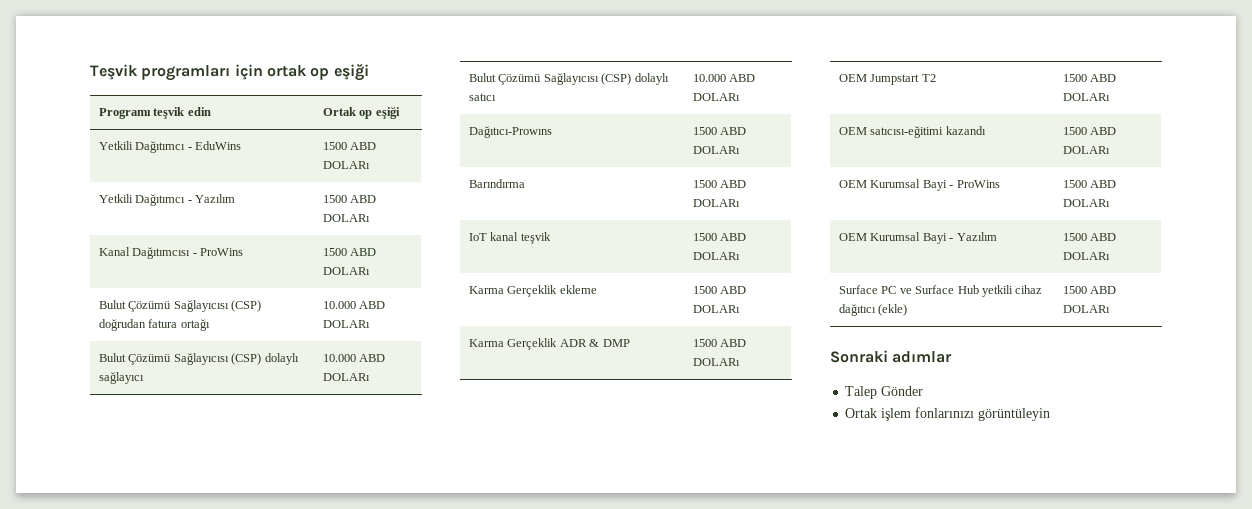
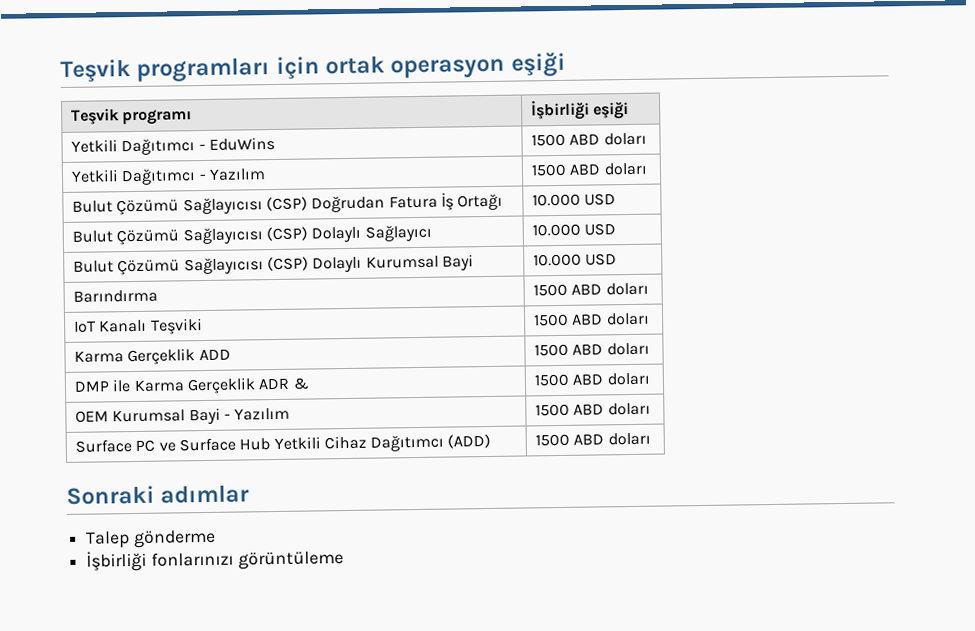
- Teşvik programları için ortak op eşiği
- Programı teşvik edin | Ortak op eşiği
+ Teşvik programları için ortak operasyon eşiği
+ Teşvik programı | İşbirliği eşiği
- Yetkili Dağıtımcı - EduWins | 1500 ABD DOLARı
+ Yetkili Dağıtımcı - EduWins | 1500 ABD doları
- Yetkili Dağıtımcı - Yazılım | 1500 ABD DOLARı
- Kanal Dağıtımcısı - ProWins | 1500 ABD DOLARı
- Bulut Çözümü Sağlayıcısı (CSP) doğrudan fatura ortağı | 10.000 ABD DOLARı
- Bulut Çözümü Sağlayıcısı (CSP) dolaylı sağlayıcı | 10.000 ABD DOLARı
- Bulut Çözümü Sağlayıcısı (CSP) dolaylı satıcı | 10.000 ABD DOLARı
- Dağıtıcı-Prowıns | 1500 ABD DOLARı
+ Yetkili Dağıtımcı - Yazılım | 1500 ABD doları
+ Bulut Çözümü Sağlayıcısı (CSP) Doğrudan Fatura İş Ortağı | 10.000 USD
+ Bulut Çözümü Sağlayıcısı (CSP) Dolaylı Sağlayıcı | 10.000 USD
+ Bulut Çözümü Sağlayıcısı (CSP) Dolaylı Kurumsal Bayi | 10.000 USD
- Barındırma | 1500 ABD DOLARı
+ Barındırma | 1500 ABD doları
- IoT kanal teşvik | 1500 ABD DOLARı
- Karma Gerçeklik ekleme | 1500 ABD DOLARı
- Karma Gerçeklik ADR & DMP | 1500 ABD DOLARı
- OEM Jumpstart T2 | 1500 ABD DOLARı
- OEM satıcısı-eğitimi kazandı | 1500 ABD DOLARı
- OEM Kurumsal Bayi - ProWins | 1500 ABD DOLARı
+ IoT Kanalı Teşviki | 1500 ABD doları
+ Karma Gerçeklik ADD | 1500 ABD doları
+ DMP ile Karma Gerçeklik ADR & | 1500 ABD doları
- OEM Kurumsal Bayi - Yazılım | 1500 ABD DOLARı
+ OEM Kurumsal Bayi - Yazılım | 1500 ABD doları
- Surface PC ve Surface Hub yetkili cihaz dağıtıcı (ekle) | 1500 ABD DOLARı
+ Surface PC ve Surface Hub Yetkili Cihaz Dağıtımcı (ADD) | 1500 ABD doları
- Talep Gönder
- Ortak işlem fonlarınızı görüntüleyin
+ Talep gönderme
+ İşbirliği fonlarınızı görüntüleme

